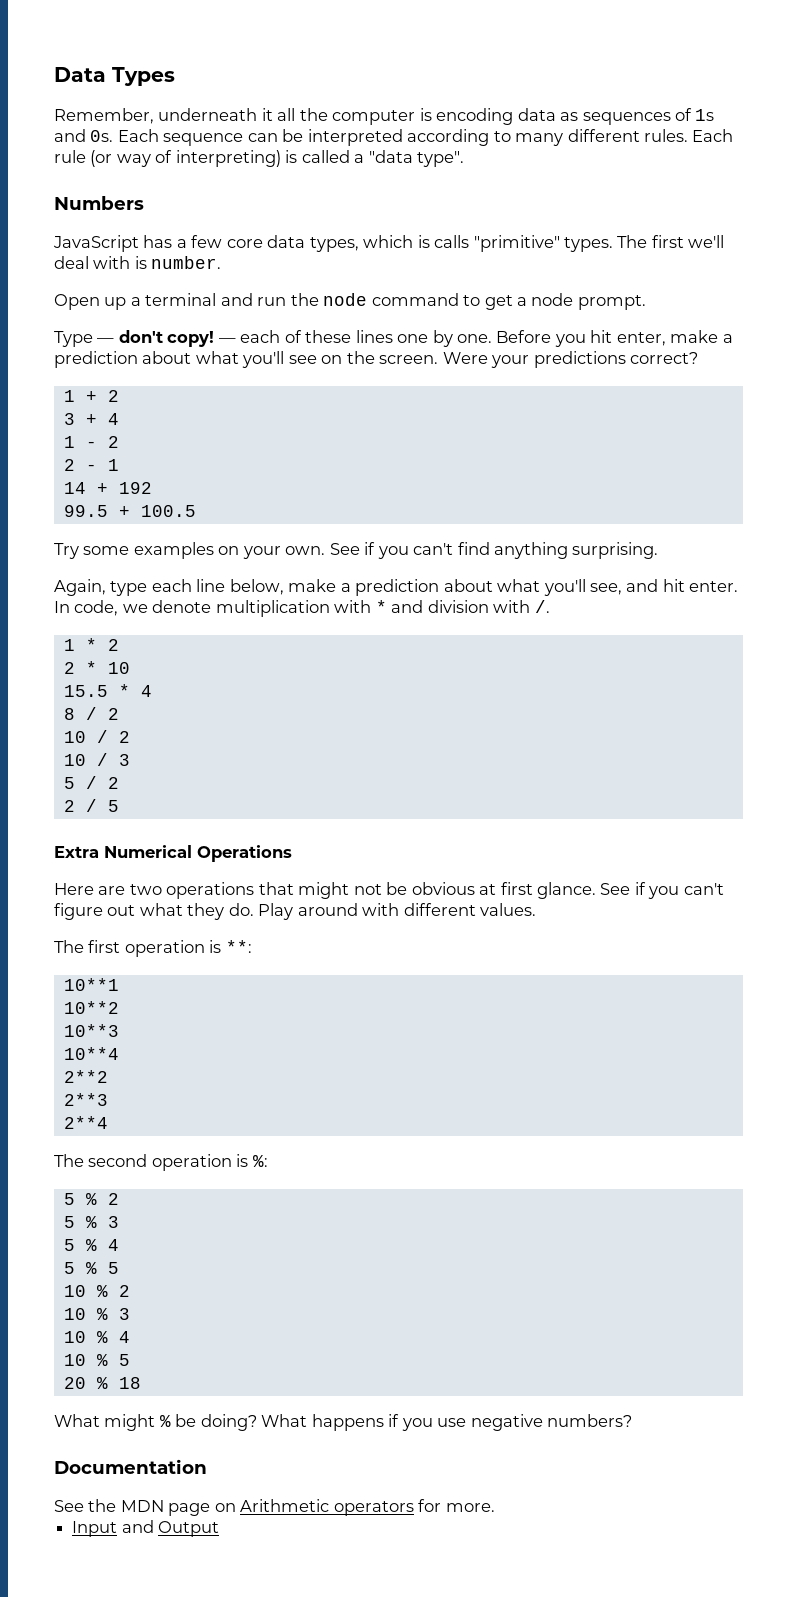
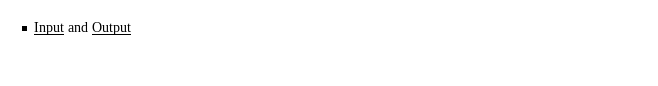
- Data Types
- Remember, underneath it all the computer is encoding data as sequences of 1s and 0s. Each sequence can be interpreted according to many different rules. Each rule (or way of interpreting) is called a "data type".
- Numbers
- JavaScript has a few core data types, which is calls "primitive" types. The first we'll deal with is number.
- Open up a terminal and run the node command to get a node prompt.
- Type — don't copy! — each of these lines one by one. Before you hit enter, make a prediction about what you'll see on the screen. Were your predictions correct?
- 1 + 2
- 3 + 4
- 1 - 2
- 2 - 1
- 14 + 192
- 99.5 + 100.5
- Try some examples on your own. See if you can't find anything surprising.
- Again, type each line below, make a prediction about what you'll see, and hit enter. In code, we denote multiplication with * and division with /.
- 1 * 2
- 2 * 10
- 15.5 * 4
- 8 / 2
- 10 / 2
- 10 / 3
- 5 / 2
- 2 / 5
- Extra Numerical Operations
- Here are two operations that might not be obvious at first glance. See if you can't figure out what they do. Play around with different values.
- The first operation is **:
- 10**1
- 10**2
- 10**3
- 10**4
- 2**2
- 2**3
- 2**4
- The second operation is %:
- 5 % 2
- 5 % 3
- 5 % 4
- 5 % 5
- 10 % 2
- 10 % 3
- 10 % 4
- 10 % 5
- 20 % 18
- What might % be doing? What happens if you use negative numbers?
- Documentation
- See the MDN page on Arithmetic operators for more.

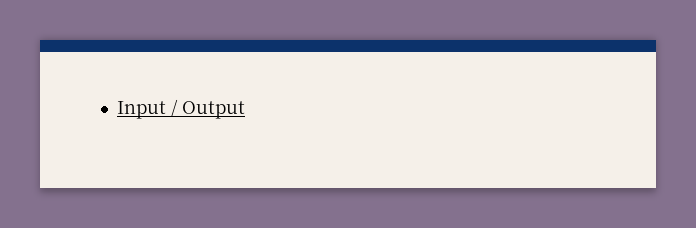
- Input and Output
+ Input / Output

